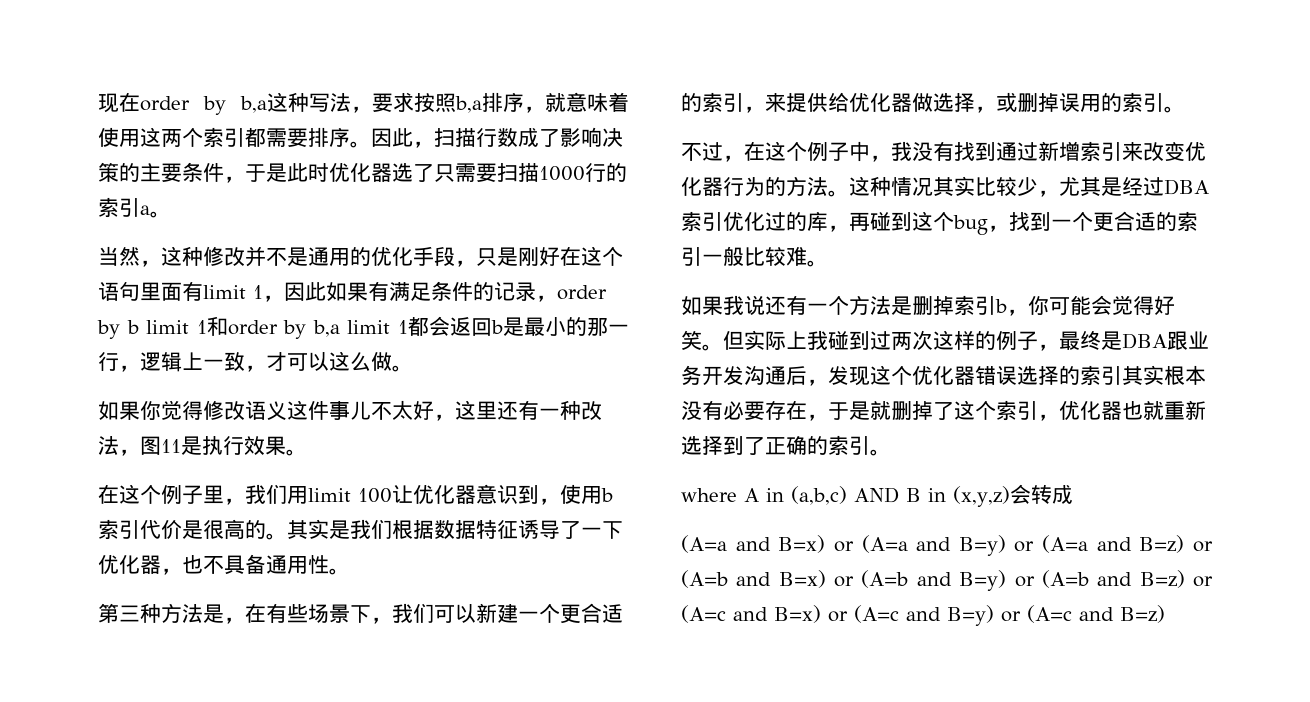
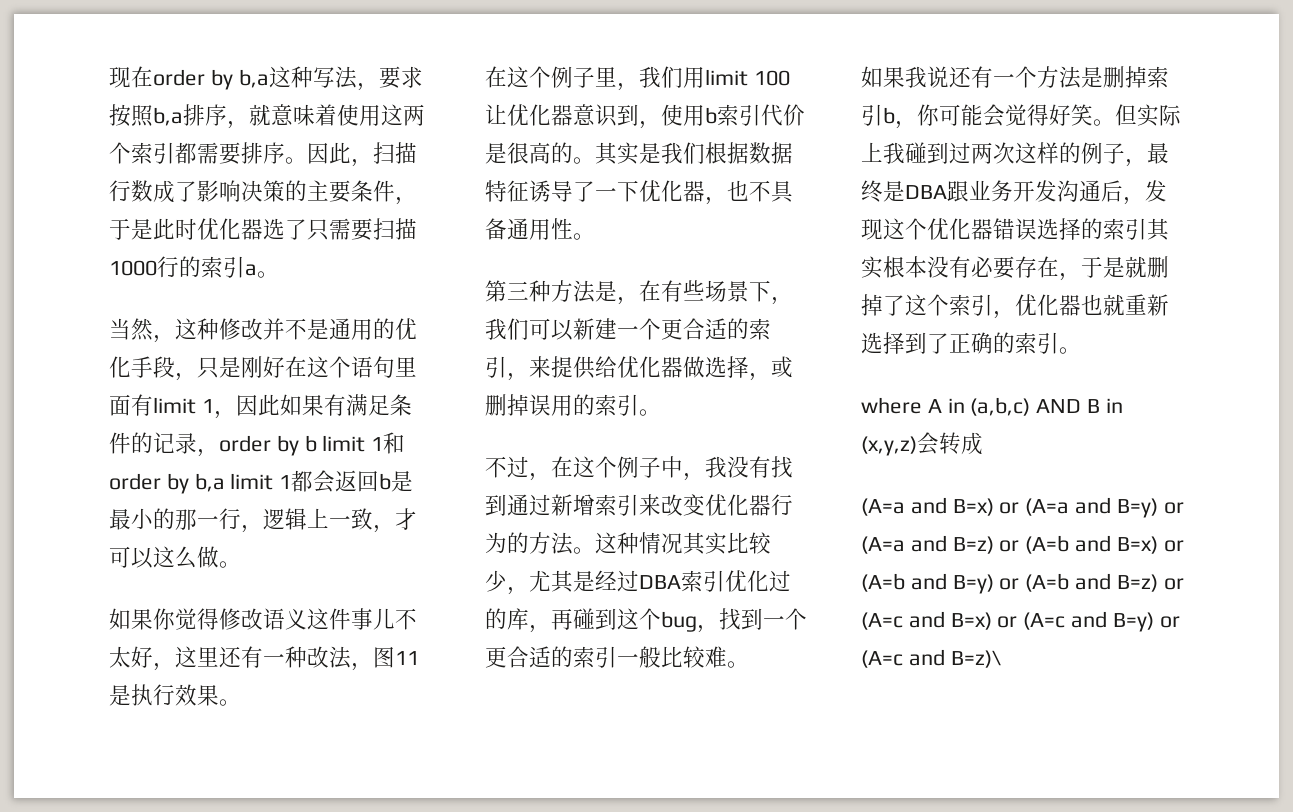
- (A=a and B=x) or (A=a and B=y) or (A=a and B=z) or (A=b and B=x) or (A=b and B=y) or (A=b and B=z) or (A=c and B=x) or (A=c and B=y) or (A=c and B=z)
+ (A=a and B=x) or (A=a and B=y) or (A=a and B=z) or (A=b and B=x) or (A=b and B=y) or (A=b and B=z) or (A=c and B=x) or (A=c and B=y) or (A=c and B=z)\

